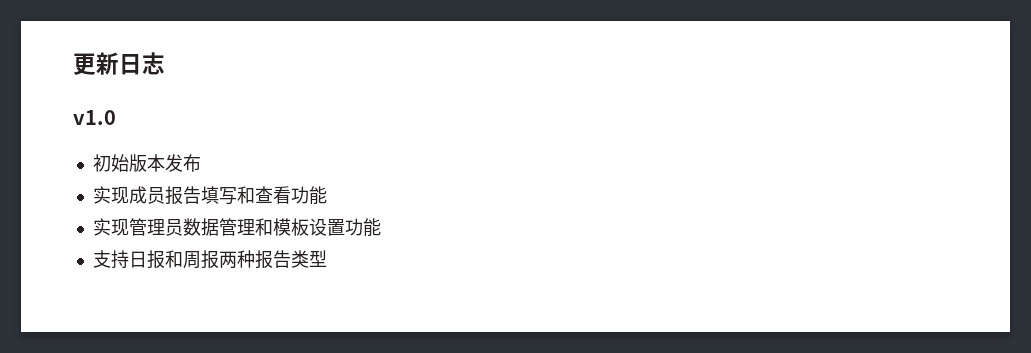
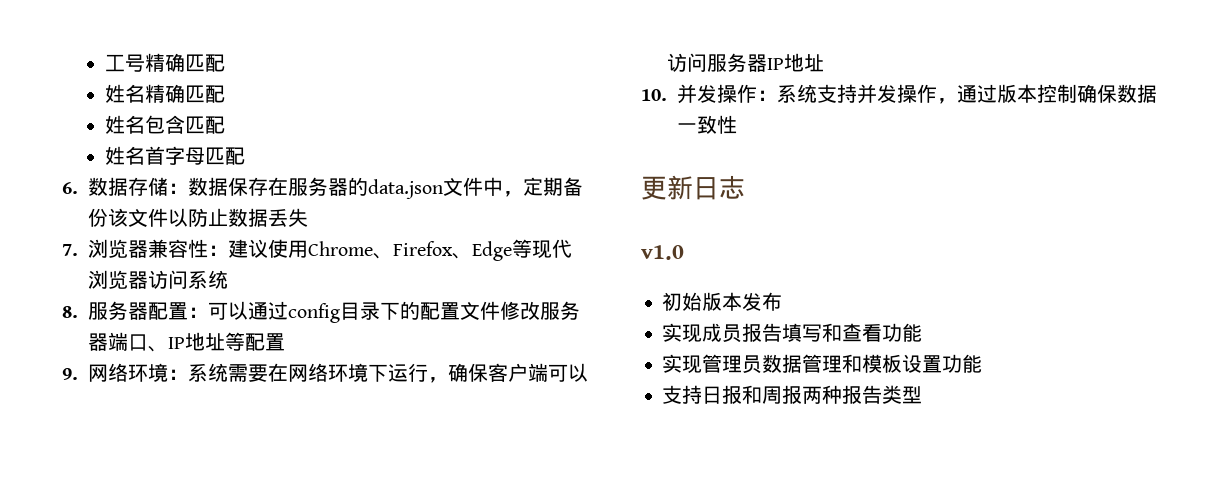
+ 工号精确匹配
+ 姓名精确匹配
+ 姓名包含匹配
+ 姓名首字母匹配
+ 6.数据存储：数据保存在服务器的data.json文件中，定期备份该文件以防止数据丢失
+ 7.浏览器兼容性：建议使用Chrome、Firefox、Edge等现代浏览器访问系统
+ 8.服务器配置：可以通过config目录下的配置文件修改服务器端口、IP地址等配置
+ 9.网络环境：系统需要在网络环境下运行，确保客户端可以访问服务器IP地址
+ 10.并发操作：系统支持并发操作，通过版本控制确保数据一致性

